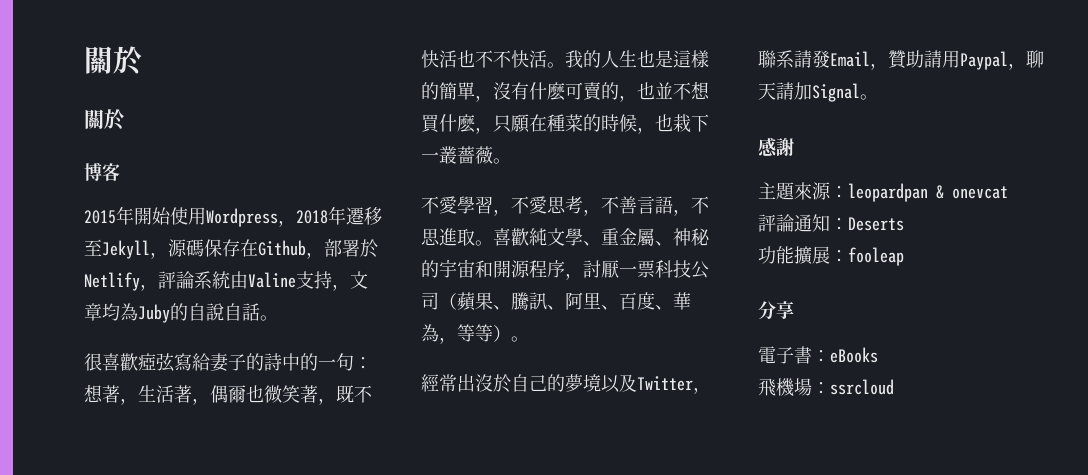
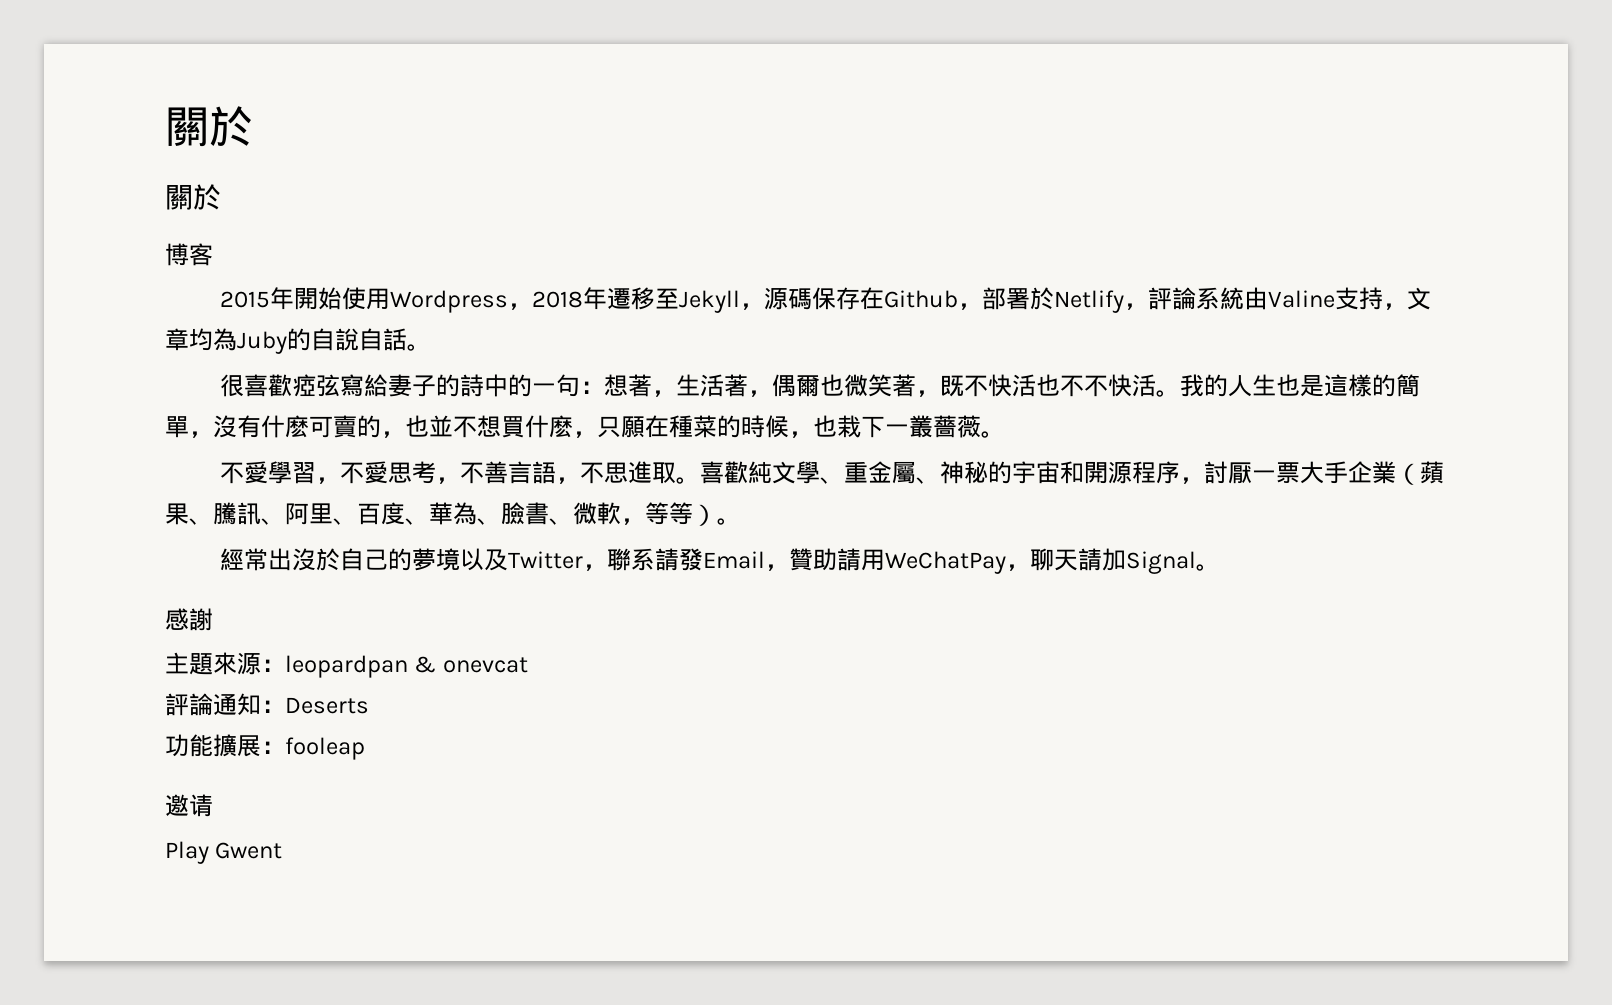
- 喜歡純文學、重金屬、神秘的宇宙和開源程序，討厭一票科技公司（蘋果、騰訊、阿里、百度、華為，等等）。
+ 喜歡純文學、重金屬、神秘的宇宙和開源程序，討厭一票大手企業（蘋果、騰訊、阿里、百度、華為、臉書、微軟，等等）。
- 經常出沒於自己的夢境以及Twitter，聯系請發Email，贊助請用Paypal，聊天請加Signal。
+ 經常出沒於自己的夢境以及Twitter，聯系請發Email，贊助請用WeChatPay，聊天請加Signal。
- 分享
- 電子書：eBooks
- 飛機場：ssrcloud
+ 邀请
+ Play Gwent

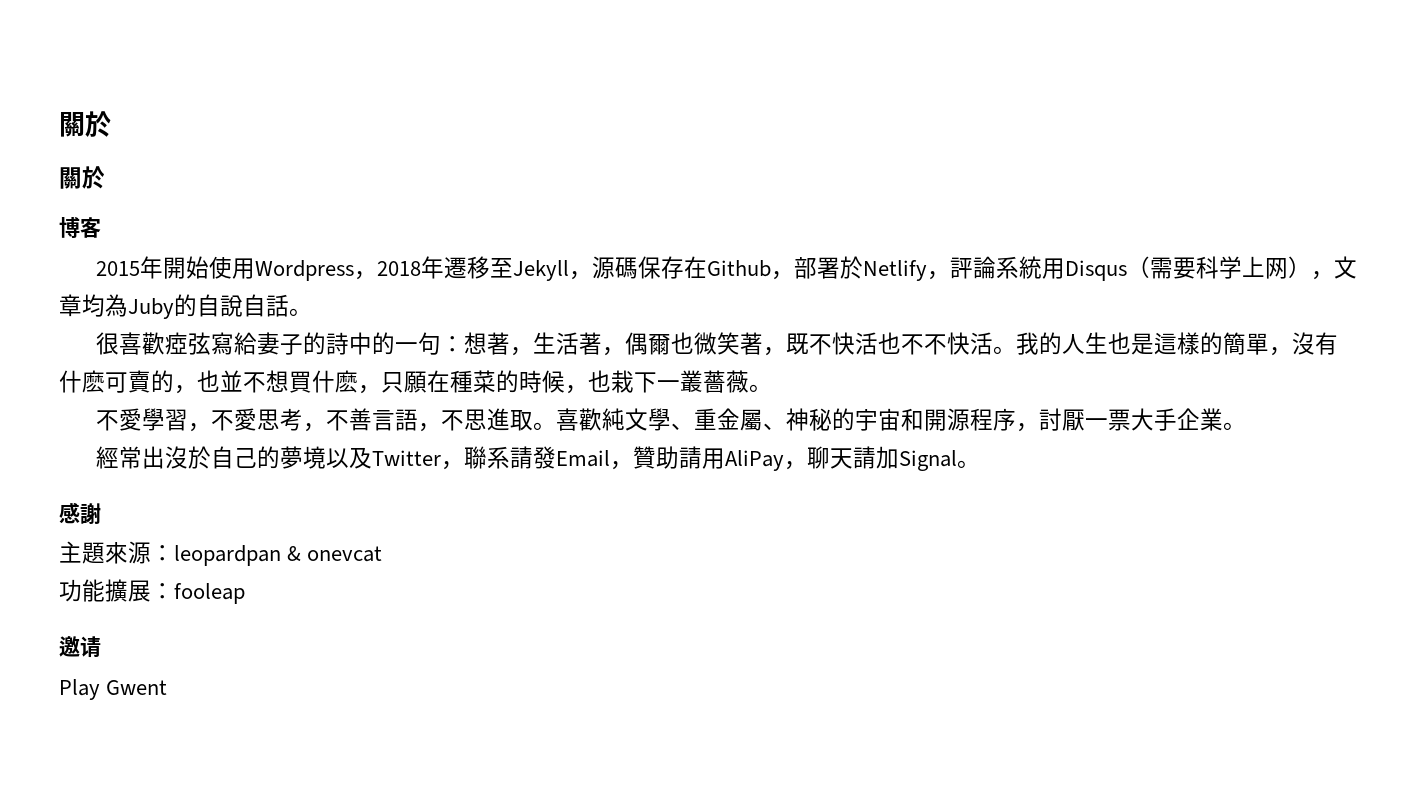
- 2015年開始使用Wordpress，2018年遷移至Jekyll，源碼保存在Github，部署於Netlify，評論系統由Valine支持，文章均為Juby的自說自話。
+ 2015年開始使用Wordpress，2018年遷移至Jekyll，源碼保存在Github，部署於Netlify，評論系統用Disqus（需要科学上网），文章均為Juby的自說自話。
- 喜歡純文學、重金屬、神秘的宇宙和開源程序，討厭一票大手企業（蘋果、騰訊、阿里、百度、華為、臉書、微軟，等等）。
+ 喜歡純文學、重金屬、神秘的宇宙和開源程序，討厭一票大手企業。
- 經常出沒於自己的夢境以及Twitter，聯系請發Email，贊助請用WeChatPay，聊天請加Signal。
+ 經常出沒於自己的夢境以及Twitter，聯系請發Email，贊助請用AliPay，聊天請加Signal。
- 評論通知：Deserts

